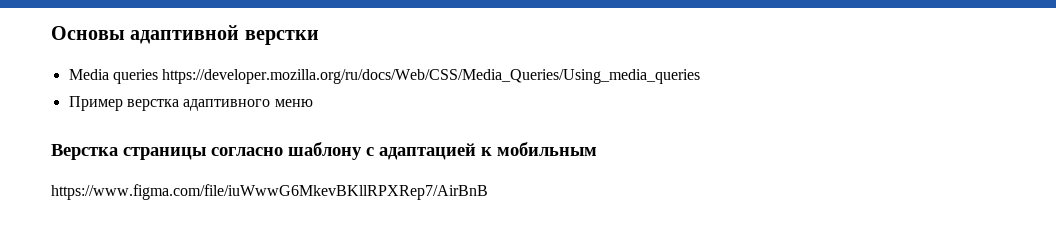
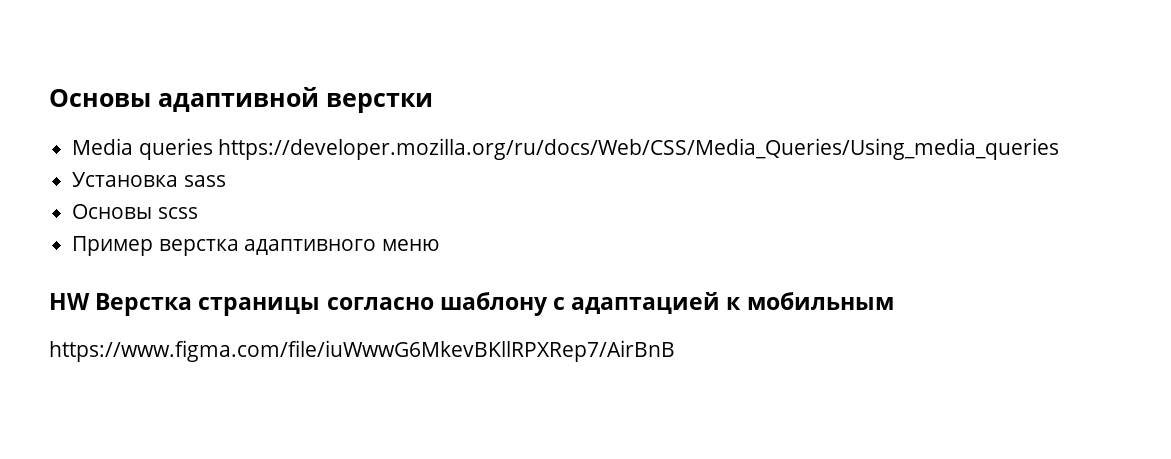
+ Установка sass
+ Основы scss
- Верстка страницы согласно шаблону с адаптацией к мобильным
+ HW Верстка страницы согласно шаблону с адаптацией к мобильным

